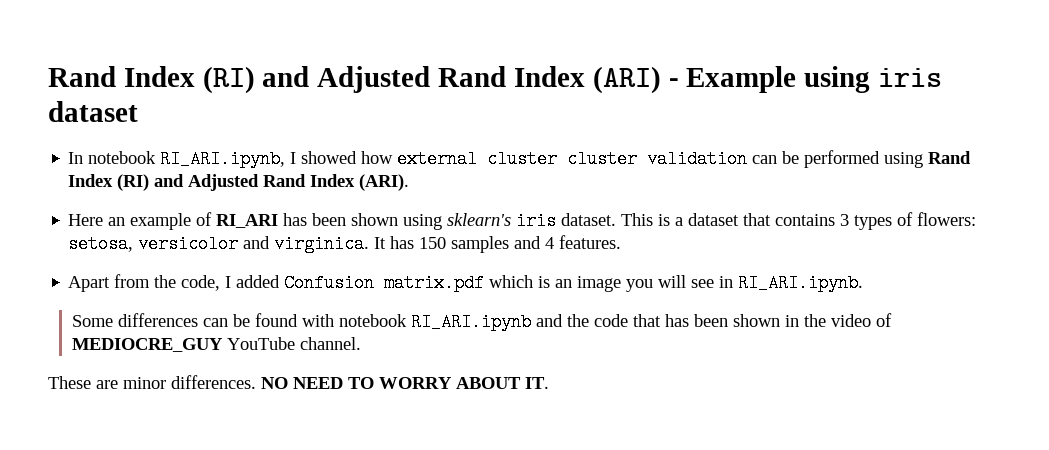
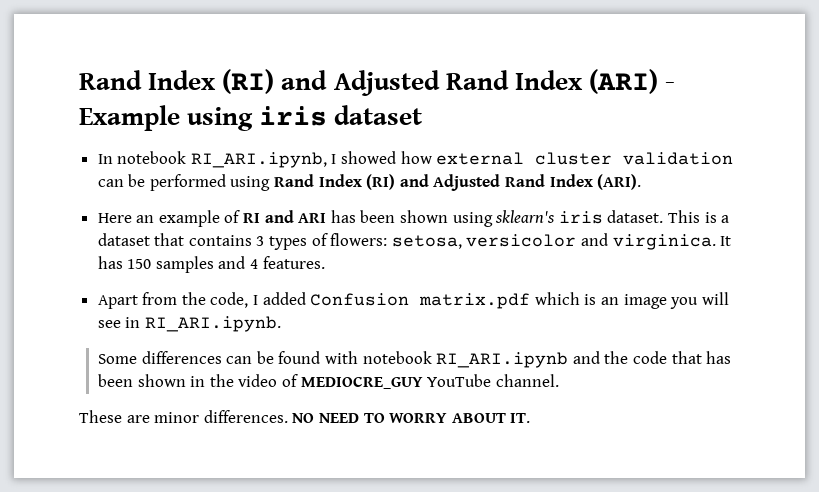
- In notebook RI_ARI.ipynb, I showed how external cluster cluster validation can be performed using Rand Index (RI) and Adjusted Rand Index (ARI).
+ In notebook RI_ARI.ipynb, I showed how external cluster validation can be performed using Rand Index (RI) and Adjusted Rand Index (ARI).
- Here an example of RI_ARI has been shown using sklearn's iris dataset.
+ Here an example of RI and ARI has been shown using sklearn's iris dataset.

